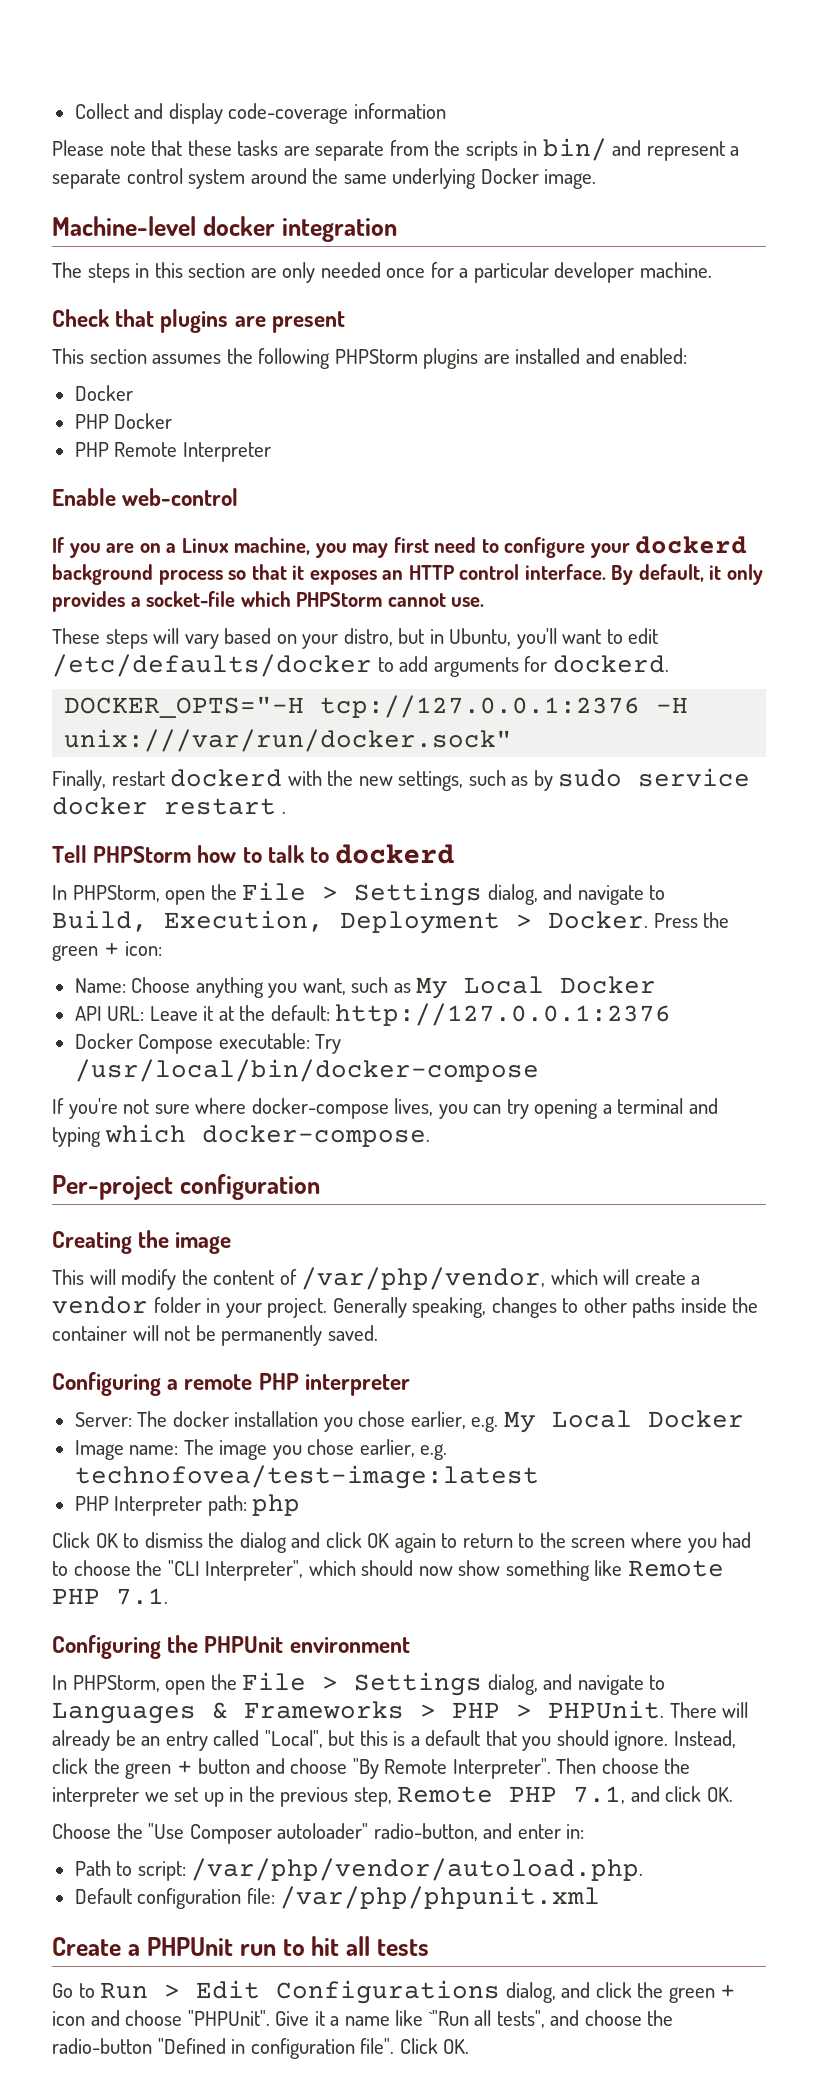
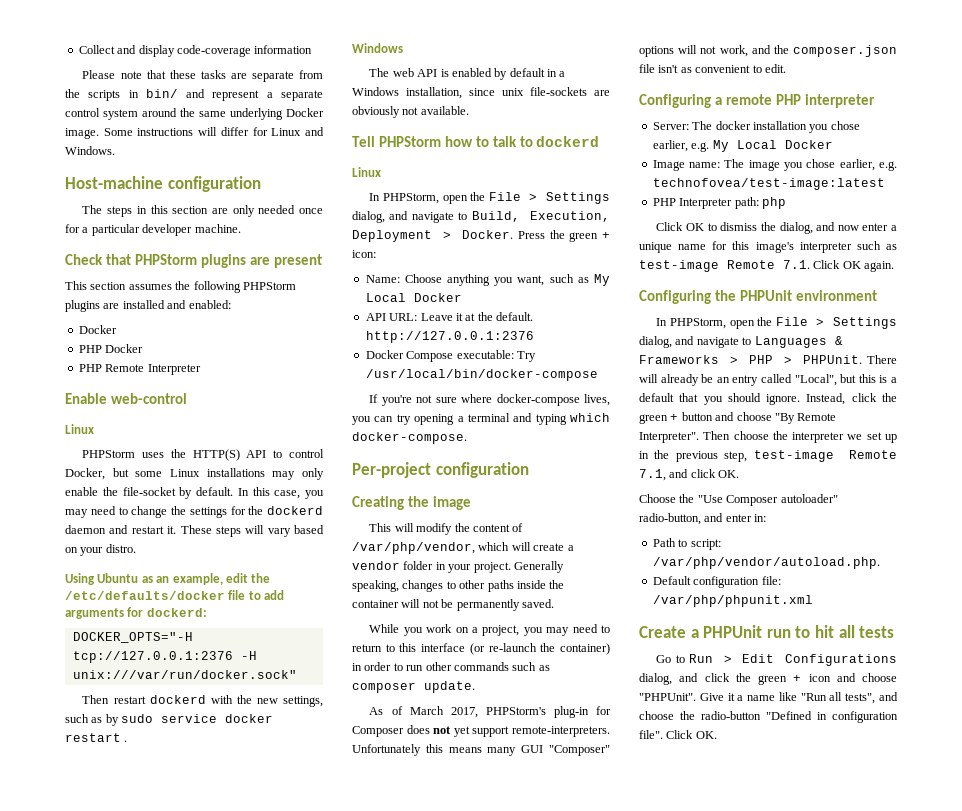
- Please note that these tasks are separate from the scripts in bin/ and represent a separate control system around the same underlying Docker image.
- Machine-level docker integration
+ Please note that these tasks are separate from the scripts in bin/ and represent a separate control system around the same underlying Docker image. Some instructions will differ for Linux and Windows.
+ Host-machine configuration
- Check that plugins are present
+ Check that PHPStorm plugins are present
  Enable web-control
- If you are on a Linux machine, you may first need to configure your dockerd background process so that it exposes an HTTP control interface. By default, it only provides a socket-file which PHPStorm cannot use.
- These steps will vary based on your distro, but in Ubuntu, you'll want to edit /etc/defaults/docker to add arguments for dockerd.
+ Linux
+ PHPStorm uses the HTTP(S) API to control Docker, but some Linux installations may only enable the file-socket by default. In this case, you may need to change the settings for the dockerd daemon and restart it. These steps will vary based on your distro.
+ Using Ubuntu as an example, edit the /etc/defaults/docker file to add arguments for dockerd:
- Finally, restart dockerd with the new settings, such as by sudo service docker restart .
+ Then restart dockerd with the new settings, such as by sudo service docker restart .
+ Windows
+ The web API is enabled by default in a Windows installation, since unix file-sockets are obviously not available.
  Tell PHPStorm how to talk to dockerd
+ Linux
- API URL: Leave it at the default: http://127.0.0.1:2376
+ API URL: Leave it at the default. http://127.0.0.1:2376
+ While you work on a project, you may need to return to this interface (or re-launch the container) in order to run other commands such as composer update.
+ As of March 2017, PHPStorm's plug-in for Composer does not yet support remote-interpreters. Unfortunately this means many GUI "Composer" options will not work, and the composer.json file isn't as convenient to edit.
- Click OK to dismiss the dialog and click OK again to return to the screen where you had to choose the "CLI Interpreter", which should now show something like Remote PHP 7.1.
+ Click OK to dismiss the dialog, and now enter a unique name for this image's interpreter such as test-image Remote 7.1. Click OK again.
- Then choose the interpreter we set up in the previous step, Remote PHP 7.1, and click OK.
+ Then choose the interpreter we set up in the previous step, test-image Remote 7.1, and click OK.
- Give it a name like `"Run all tests", and choose the radio-button "Defined in configuration file".
+ Give it a name like "Run all tests", and choose the radio-button "Defined in configuration file".

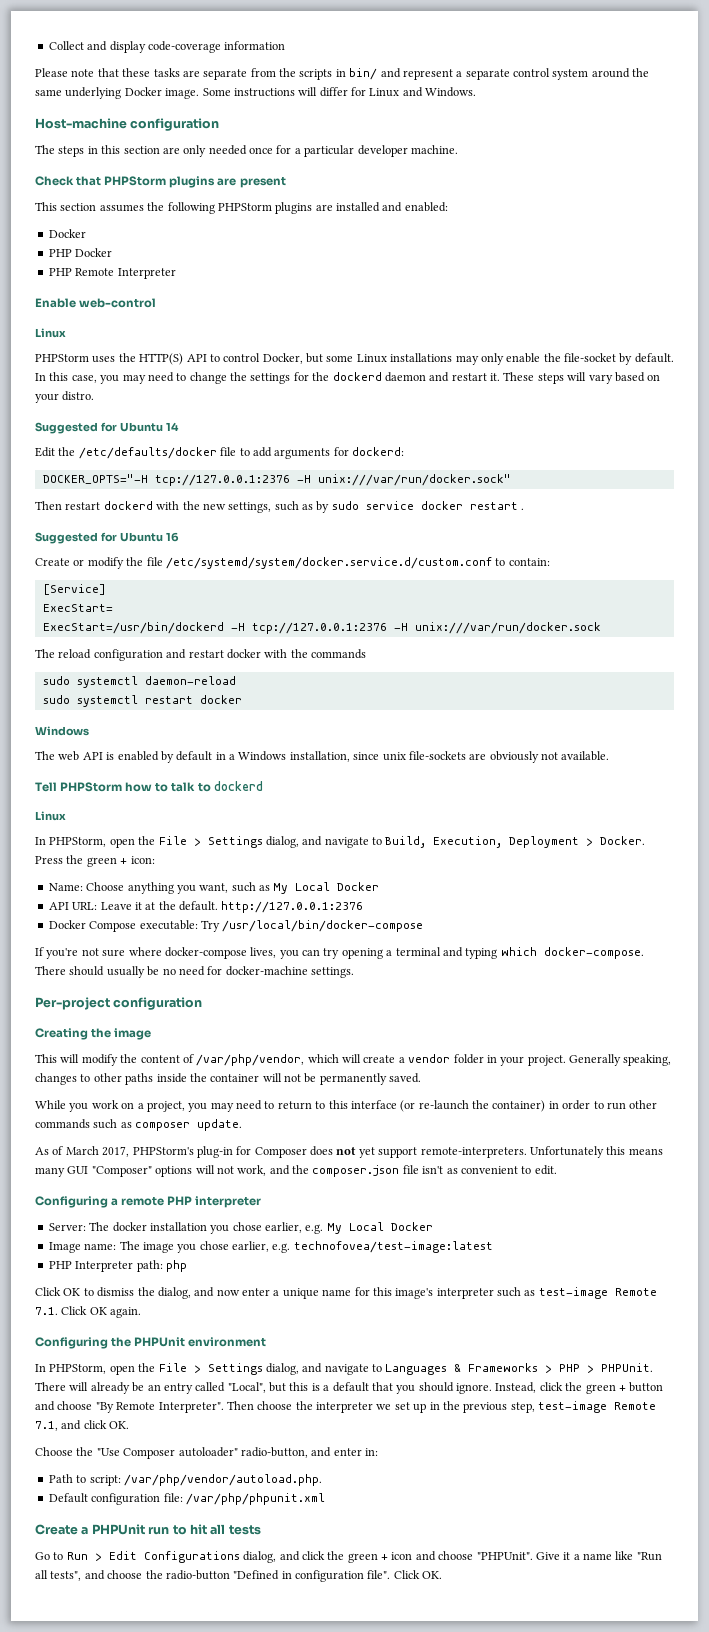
- Using Ubuntu as an example, edit the /etc/defaults/docker file to add arguments for dockerd:
+ Suggested for Ubuntu 14
+ Edit the /etc/defaults/docker file to add arguments for dockerd:
+ Suggested for Ubuntu 16
+ Create or modify the file /etc/systemd/system/docker.service.d/custom.conf to contain:
+ [Service]
+ ExecStart=
+ ExecStart=/usr/bin/dockerd -H tcp://127.0.0.1:2376 -H unix:///var/run/docker.sock
+ The reload configuration and restart docker with the commands
+ sudo systemctl daemon-reload
+ sudo systemctl restart docker
+ There should usually be no need for docker-machine settings.

